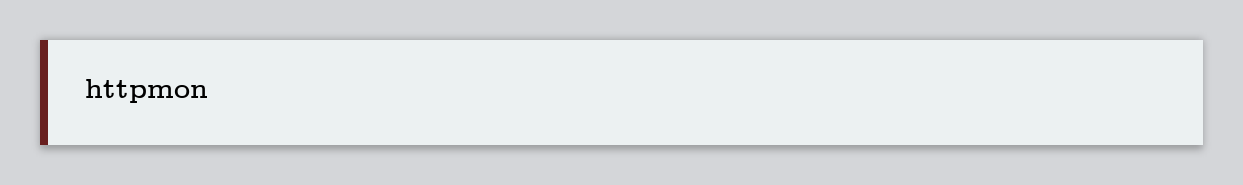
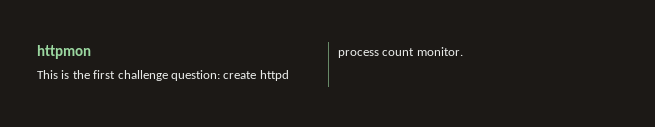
+ This is the first challenge question: create httpd process count monitor.

